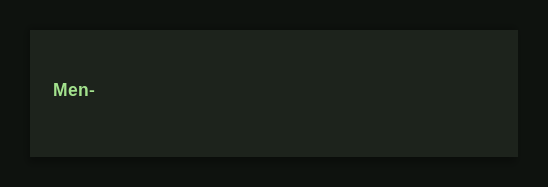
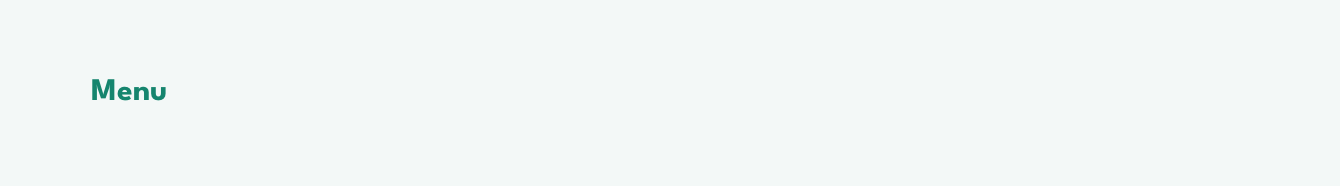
- Men-
+ Menu

